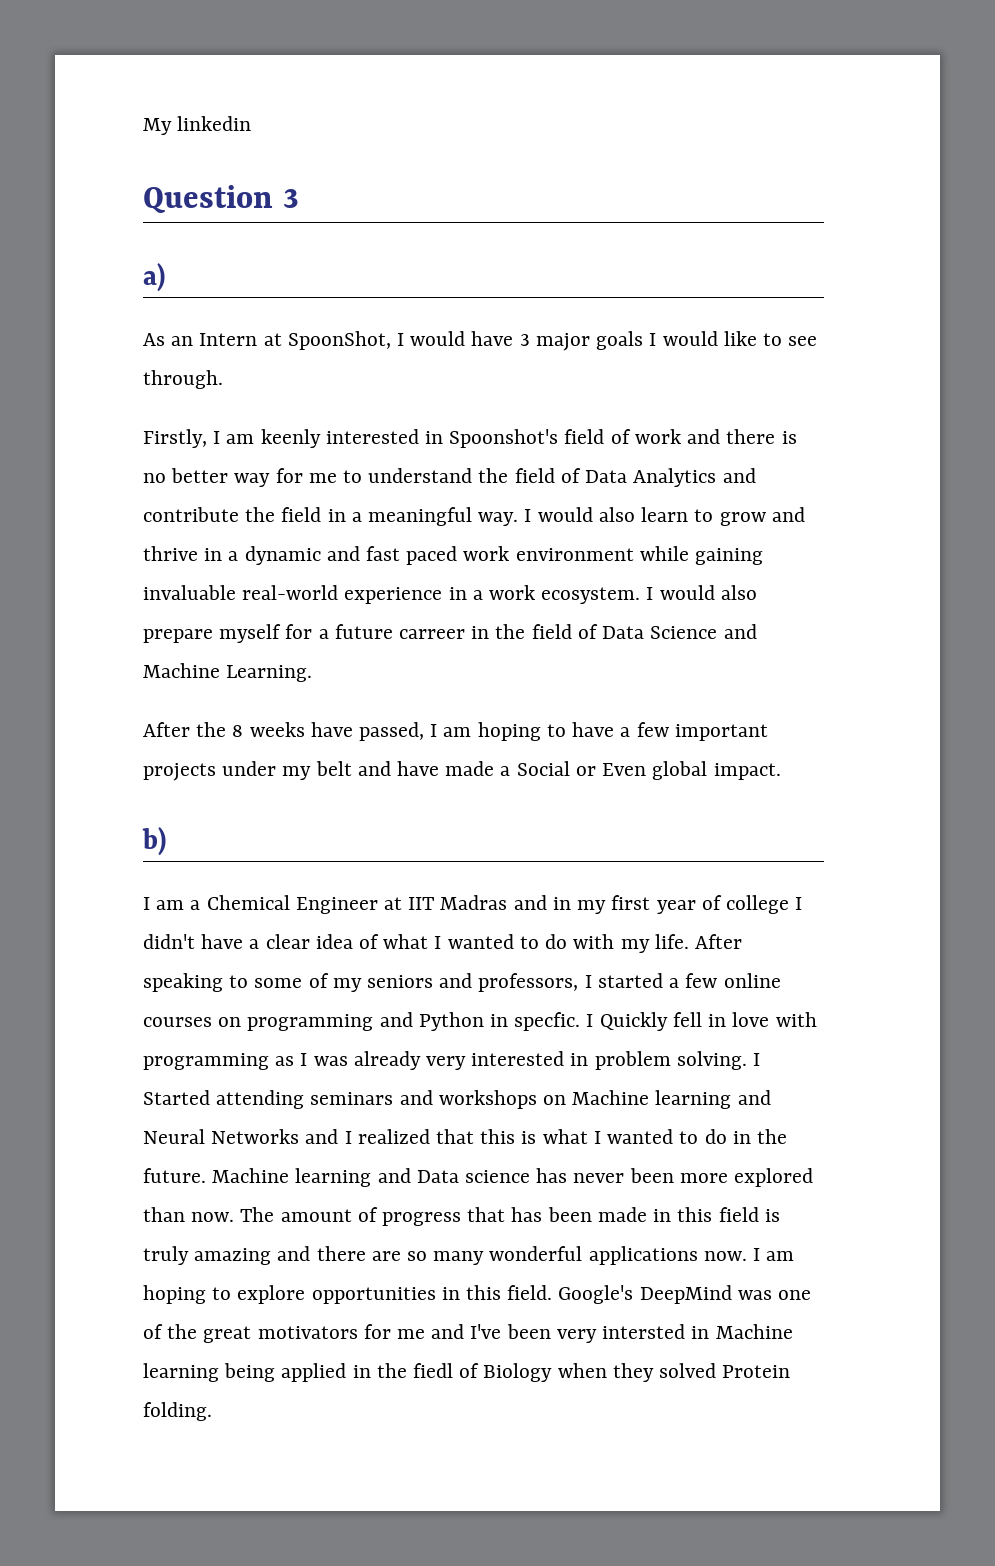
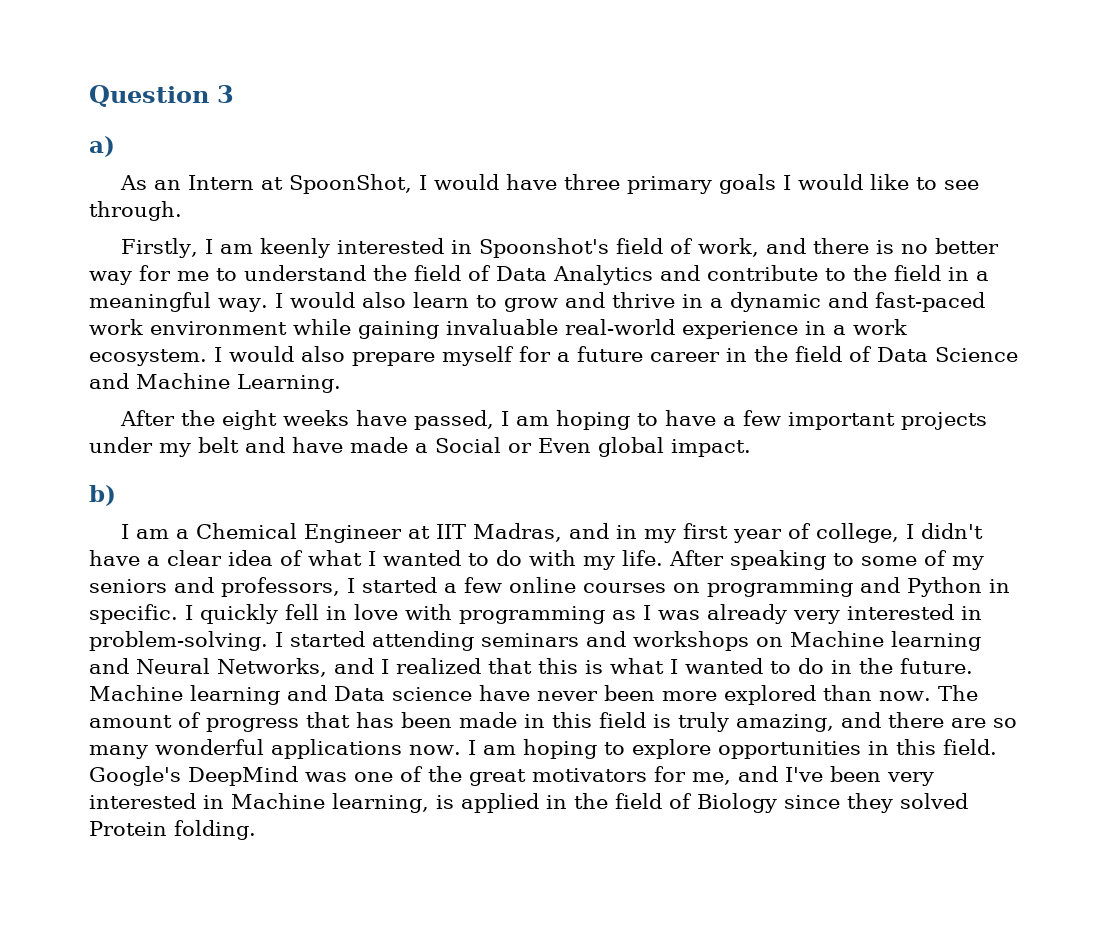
- My linkedin
- As an Intern at SpoonShot, I would have 3 major goals I would like to see through.
+ As an Intern at SpoonShot, I would have three primary goals I would like to see through.
- Firstly, I am keenly interested in Spoonshot's field of work and there is no better way for me to understand the field of Data Analytics and contribute the field in a meaningful way.
+ Firstly, I am keenly interested in Spoonshot's field of work, and there is no better way for me to understand the field of Data Analytics and contribute to the field in a meaningful way.
- I would also learn to grow and thrive in a dynamic and fast paced work environment while gaining invaluable real-world experience in a work ecosystem.
+ I would also learn to grow and thrive in a dynamic and fast-paced work environment while gaining invaluable real-world experience in a work ecosystem.
- I would also prepare myself for a future carreer in the field of Data Science and Machine Learning.
+ I would also prepare myself for a future career in the field of Data Science and Machine Learning.
- After the 8 weeks have passed, I am hoping to have a few important projects under my belt and have made a Social or Even global impact.
+ After the eight weeks have passed, I am hoping to have a few important projects under my belt and have made a Social or Even global impact.
- I am a Chemical Engineer at IIT Madras and in my first year of college I didn't have a clear idea of what I wanted to do with my life.
+ I am a Chemical Engineer at IIT Madras, and in my first year of college, I didn't have a clear idea of what I wanted to do with my life.
- After speaking to some of my seniors and professors, I started a few online courses on programming and Python in specfic. I Quickly fell in love with programming as I was already very interested in problem solving. I Started attending seminars and workshops on Machine learning and Neural Networks and I realized that this is what I wanted to do in the future.
+ After speaking to some of my seniors and professors, I started a few online courses on programming and Python in specific. I quickly fell in love with programming as I was already very interested in problem-solving. I started attending seminars and workshops on Machine learning and Neural Networks, and I realized that this is what I wanted to do in the future.
- Machine learning and Data science has never been more explored than now.
+ Machine learning and Data science have never been more explored than now.
- The amount of progress that has been made in this field is truly amazing and there are so many wonderful applications now.
+ The amount of progress that has been made in this field is truly amazing, and there are so many wonderful applications now.
- Google's DeepMind was one of the great motivators for me and I've been very intersted in Machine learning being applied in the fiedl of Biology when they solved Protein folding.
+ Google's DeepMind was one of the great motivators for me, and I've been very interested in Machine learning, is applied in the field of Biology since they solved Protein folding.

